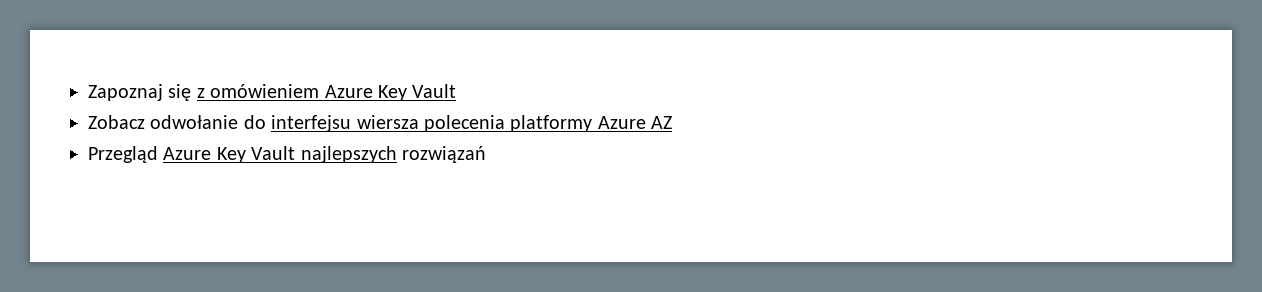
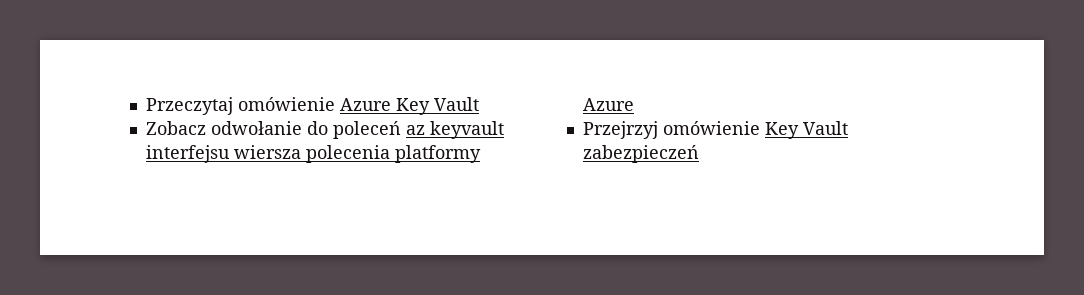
- Zapoznaj się z omówieniem Azure Key Vault
+ Przeczytaj omówienie Azure Key Vault
- Zobacz odwołanie do interfejsu wiersza polecenia platformy Azure AZ
- Przegląd Azure Key Vault najlepszych rozwiązań
+ Zobacz odwołanie do poleceń az keyvault interfejsu wiersza polecenia platformy Azure
+ Przejrzyj omówienie Key Vault zabezpieczeń

